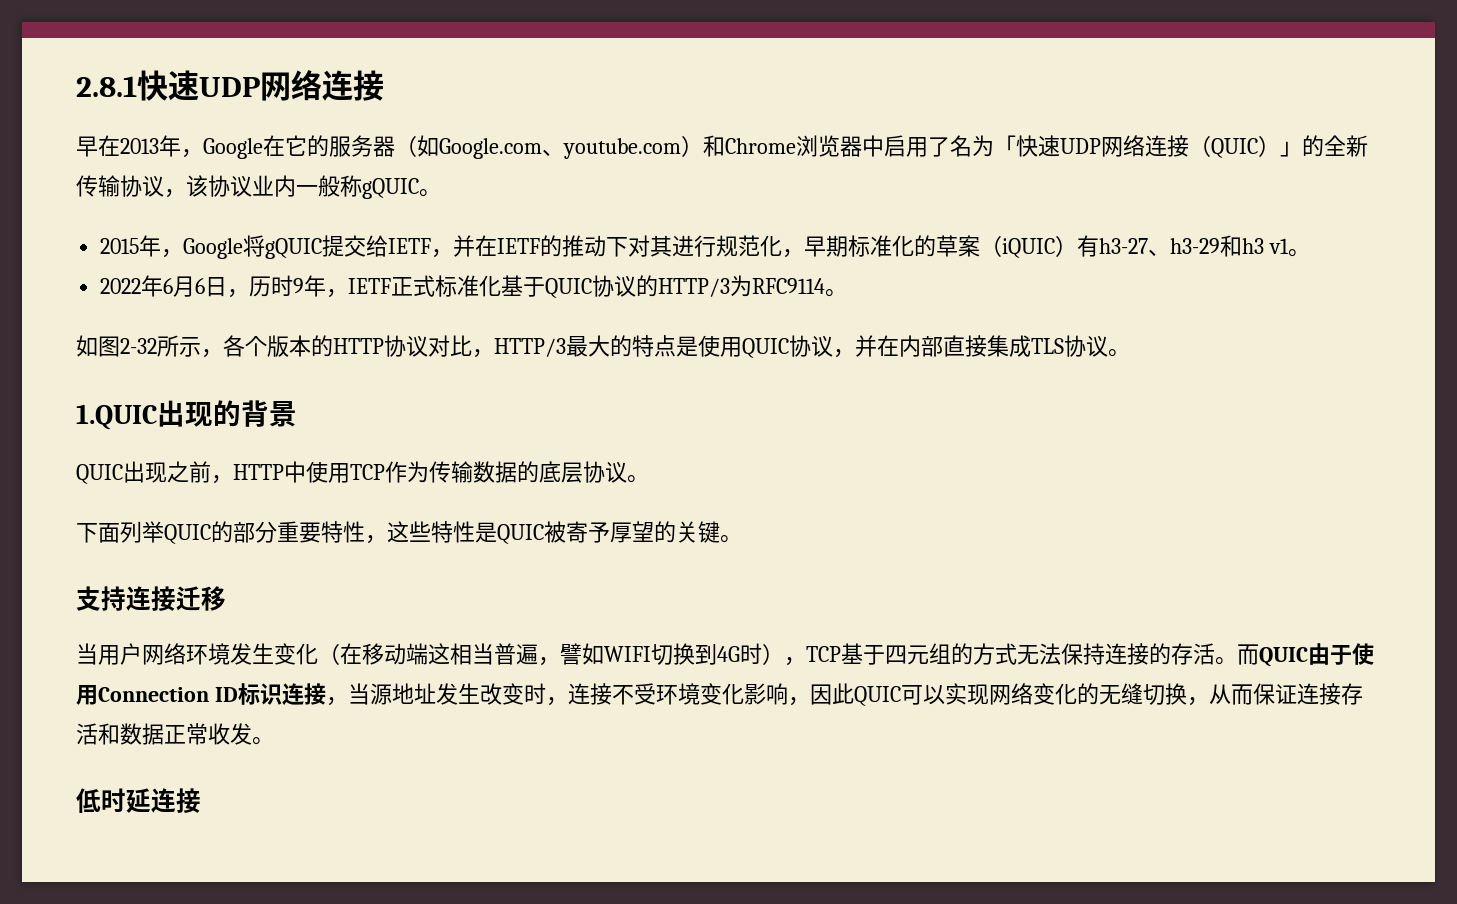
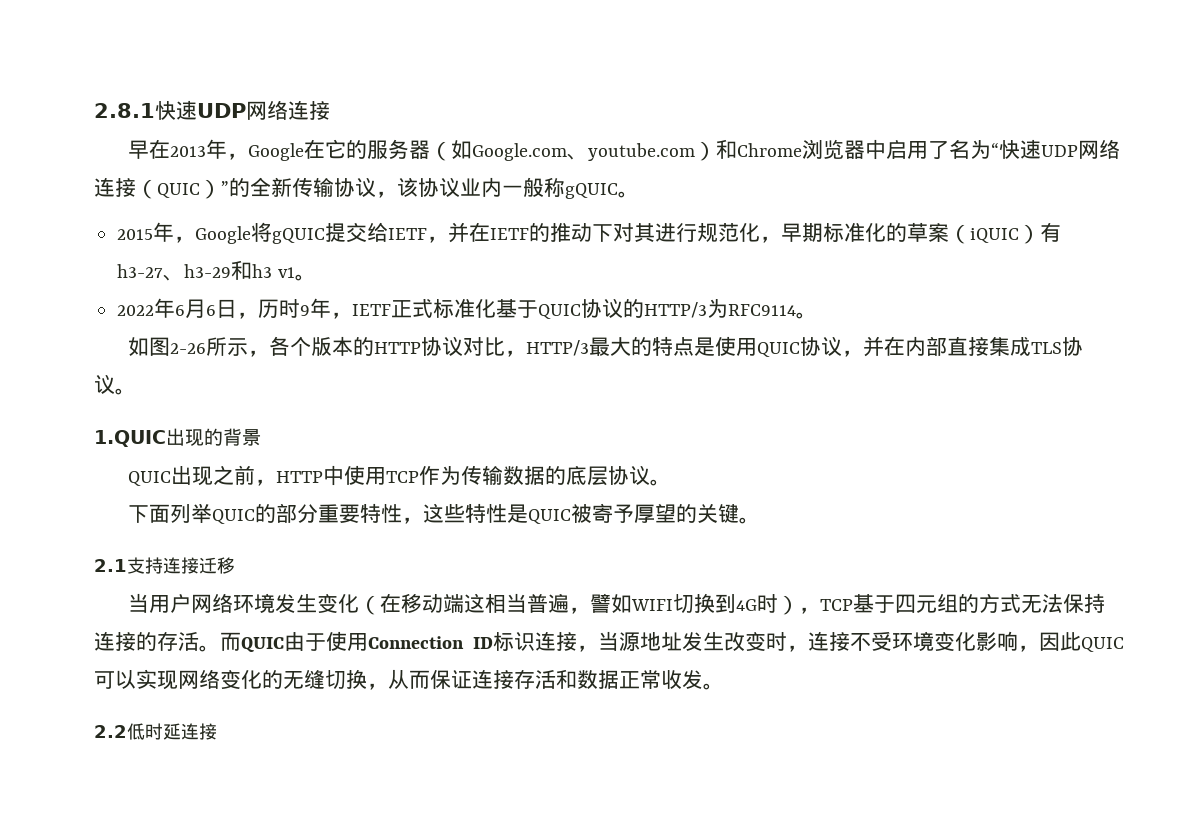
- 早在2013年，Google在它的服务器（如Google.com、youtube.com）和Chrome浏览器中启用了名为「快速UDP网络连接（QUIC）」的全新传输协议，该协议业内一般称gQUIC。
+ 早在2013年，Google在它的服务器（如Google.com、youtube.com）和Chrome浏览器中启用了名为“快速UDP网络连接（QUIC）”的全新传输协议，该协议业内一般称gQUIC。
- 如图2-32所示，各个版本的HTTP协议对比，HTTP/3最大的特点是使用QUIC协议，并在内部直接集成TLS协议。
+ 如图2-26所示，各个版本的HTTP协议对比，HTTP/3最大的特点是使用QUIC协议，并在内部直接集成TLS协议。
- 支持连接迁移
+ 2.1支持连接迁移
- 低时延连接
+ 2.2低时延连接

